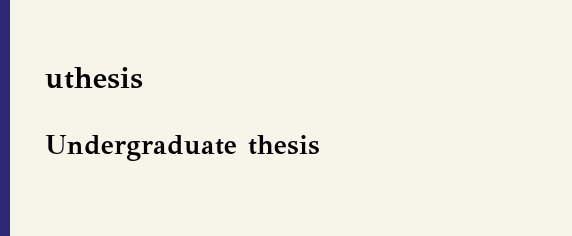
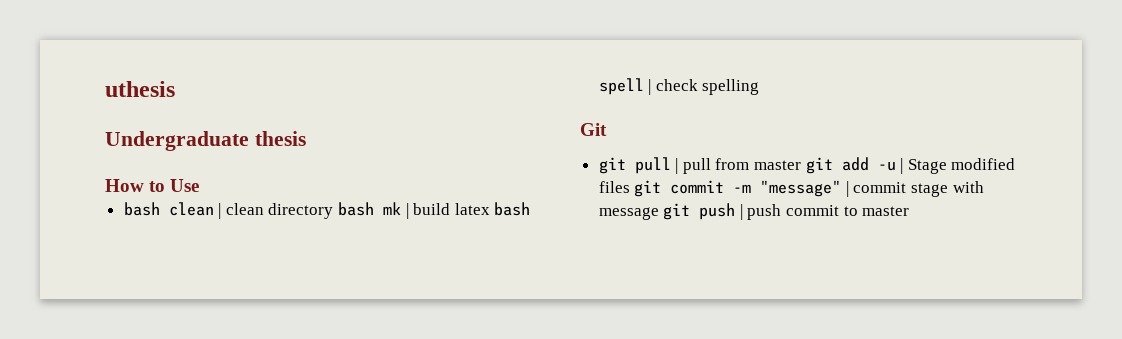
+ How to Use
+ bash clean | clean directory bash mk | build latex bash spell | check spelling
+ Git
+ git pull | pull from master git add -u | Stage modified files git commit -m "message" | commit stage with message git push | push commit to master

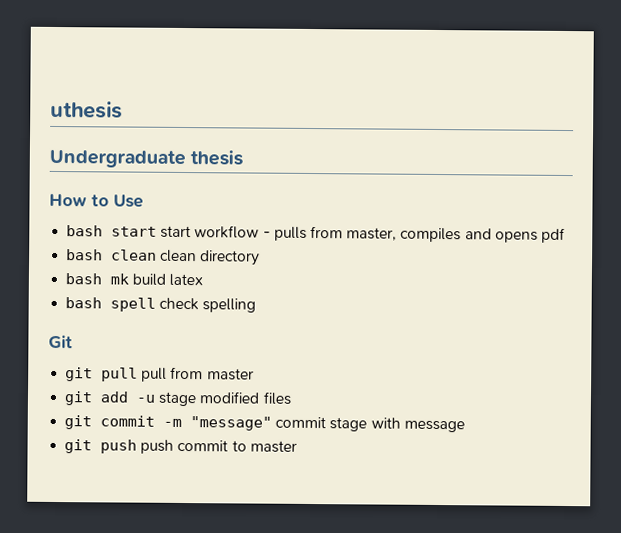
+ bash start start workflow - pulls from master, compiles and opens pdf
- bash clean | clean directory bash mk | build latex bash spell | check spelling
+ bash clean clean directory
+ bash mk build latex
+ bash spell check spelling
- git pull | pull from master git add -u | Stage modified files git commit -m "message" | commit stage with message git push | push commit to master
+ git pull pull from master
+ git add -u stage modified files
+ git commit -m "message" commit stage with message
+ git push push commit to master

